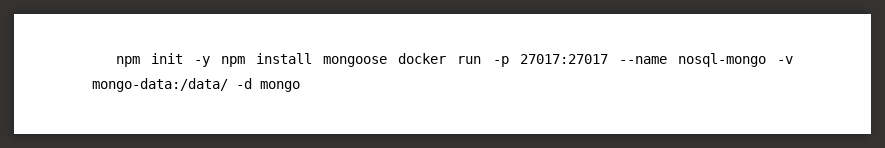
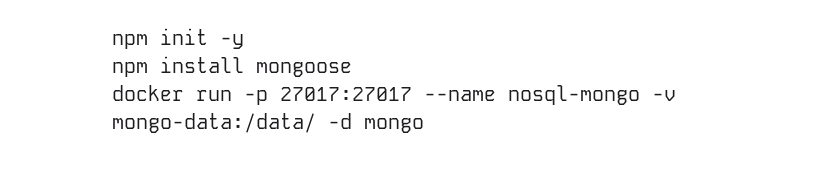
- npm init -y npm install mongoose docker run -p 27017:27017 --name nosql-mongo -v mongo-data:/data/ -d mongo
+ npm init -y
+ npm install mongoose
+ docker run -p 27017:27017 --name nosql-mongo -v mongo-data:/data/ -d mongo

